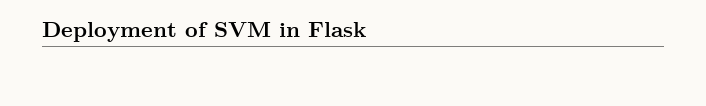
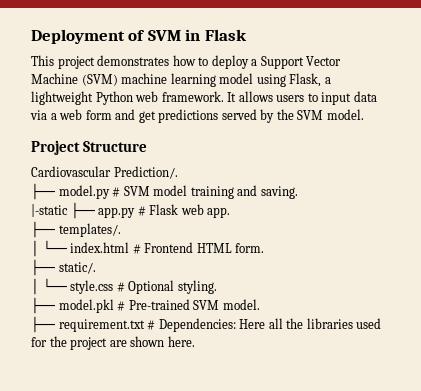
+ This project demonstrates how to deploy a Support Vector Machine (SVM) machine learning model using Flask, a lightweight Python web framework. It allows users to input data via a web form and get predictions served by the SVM model.
+ Project Structure
+ Cardiovascular Prediction/.
+ ├── model.py # SVM model training and saving.
+ |-static ├── app.py # Flask web app.
+ ├── templates/.
+ │ └── index.html # Frontend HTML form.
+ ├── static/.
+ │ └── style.css # Optional styling.
+ ├── model.pkl # Pre-trained SVM model.
+ ├── requirement.txt # Dependencies: Here all the libraries used for the project are shown here.

